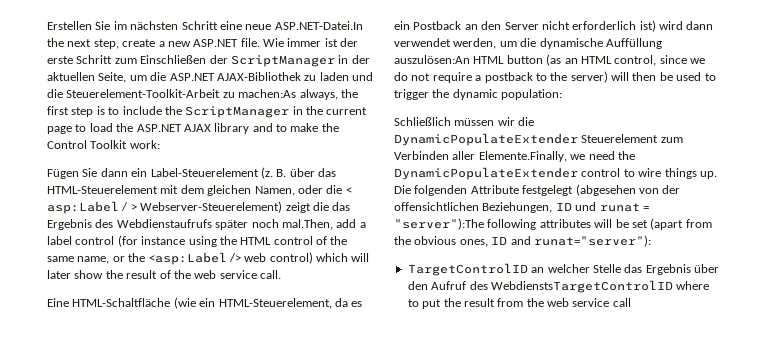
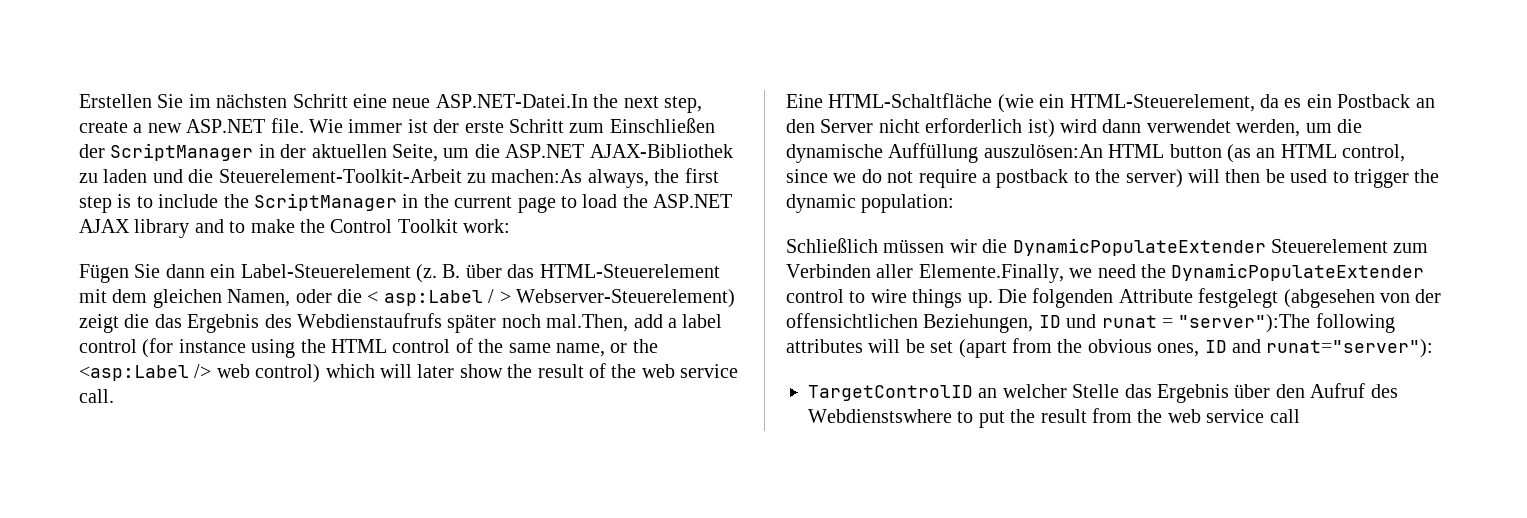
- TargetControlID an welcher Stelle das Ergebnis über den Aufruf des WebdienstsTargetControlID where to put the result from the web service call
+ TargetControlID an welcher Stelle das Ergebnis über den Aufruf des Webdienstswhere to put the result from the web service call

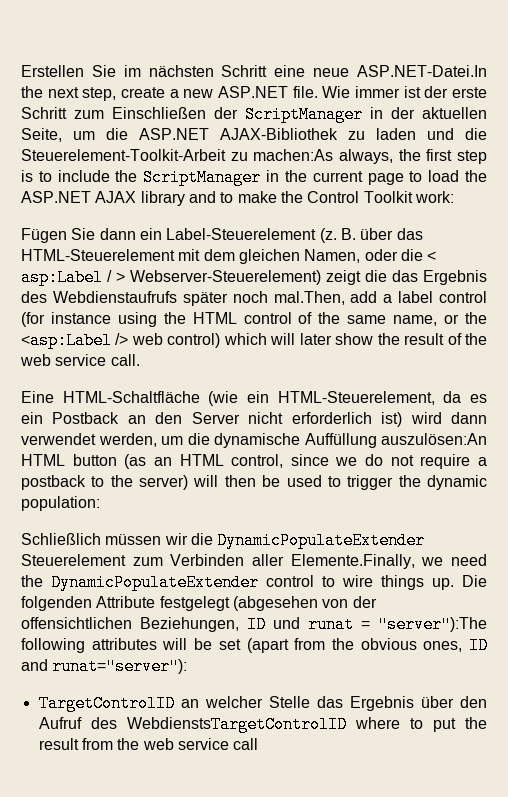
- TargetControlID an welcher Stelle das Ergebnis über den Aufruf des Webdienstswhere to put the result from the web service call
+ TargetControlID an welcher Stelle das Ergebnis über den Aufruf des WebdienstsTargetControlID where to put the result from the web service call

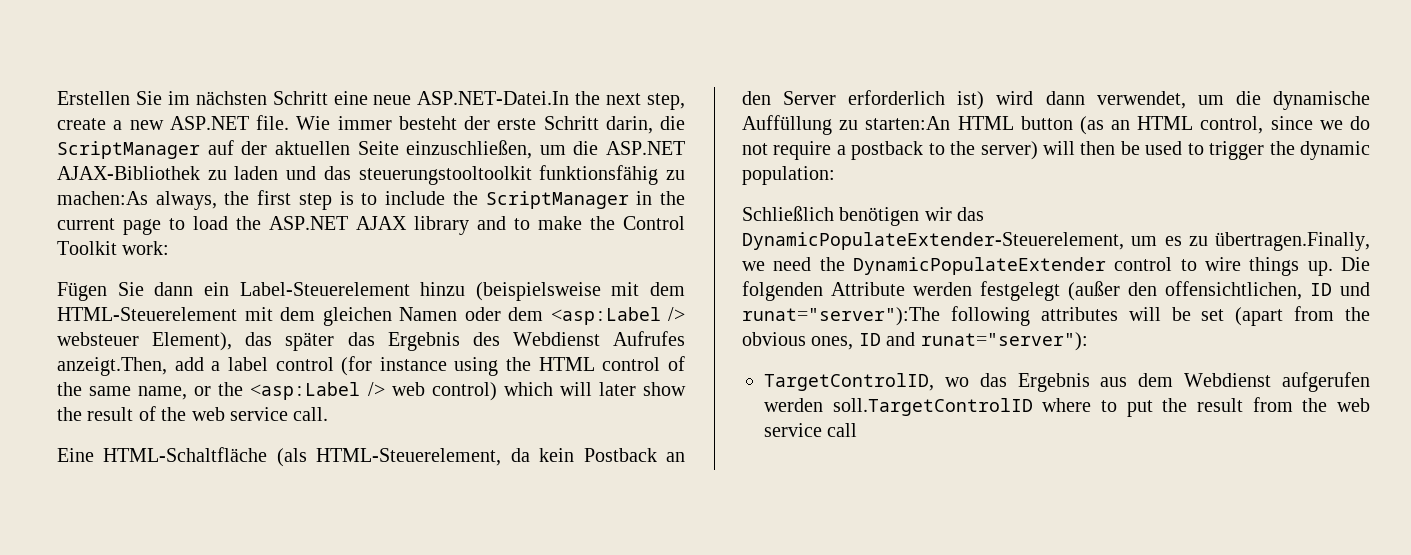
- Wie immer ist der erste Schritt zum Einschließen der ScriptManager in der aktuellen Seite, um die ASP.NET AJAX-Bibliothek zu laden und die Steuerelement-Toolkit-Arbeit zu machen:As always, the first step is to include the ScriptManager in the current page to load the ASP.NET AJAX library and to make the Control Toolkit work:
+ Wie immer besteht der erste Schritt darin, die ScriptManager auf der aktuellen Seite einzuschließen, um die ASP.NET AJAX-Bibliothek zu laden und das steuerungstooltoolkit funktionsfähig zu machen:As always, the first step is to include the ScriptManager in the current page to load the ASP.NET AJAX library and to make the Control Toolkit work:
- Fügen Sie dann ein Label-Steuerelement (z. B. über das HTML-Steuerelement mit dem gleichen Namen, oder die < asp:Label / > Webserver-Steuerelement) zeigt die das Ergebnis des Webdienstaufrufs später noch mal.Then, add a label control (for instance using the HTML control of the same name, or the <asp:Label /> web control) which will later show the result of the web service call.
+ Fügen Sie dann ein Label-Steuerelement hinzu (beispielsweise mit dem HTML-Steuerelement mit dem gleichen Namen oder dem <asp:Label /> websteuer Element), das später das Ergebnis des Webdienst Aufrufes anzeigt.Then, add a label control (for instance using the HTML control of the same name, or the <asp:Label /> web control) which will later show the result of the web service call.
- Eine HTML-Schaltfläche (wie ein HTML-Steuerelement, da es ein Postback an den Server nicht erforderlich ist) wird dann verwendet werden, um die dynamische Auffüllung auszulösen:An HTML button (as an HTML control, since we do not require a postback to the server) will then be used to trigger the dynamic population:
+ Eine HTML-Schaltfläche (als HTML-Steuerelement, da kein Postback an den Server erforderlich ist) wird dann verwendet, um die dynamische Auffüllung zu starten:An HTML button (as an HTML control, since we do not require a postback to the server) will then be used to trigger the dynamic population:
- Schließlich müssen wir die DynamicPopulateExtender Steuerelement zum Verbinden aller Elemente.Finally, we need the DynamicPopulateExtender control to wire things up.
+ Schließlich benötigen wir das DynamicPopulateExtender-Steuerelement, um es zu übertragen.Finally, we need the DynamicPopulateExtender control to wire things up.
- Die folgenden Attribute festgelegt (abgesehen von der offensichtlichen Beziehungen, ID und runat = "server"):The following attributes will be set (apart from the obvious ones, ID and runat="server"):
+ Die folgenden Attribute werden festgelegt (außer den offensichtlichen, ID und runat="server"):The following attributes will be set (apart from the obvious ones, ID and runat="server"):
- TargetControlID an welcher Stelle das Ergebnis über den Aufruf des WebdienstsTargetControlID where to put the result from the web service call
+ TargetControlID, wo das Ergebnis aus dem Webdienst aufgerufen werden soll.TargetControlID where to put the result from the web service call

